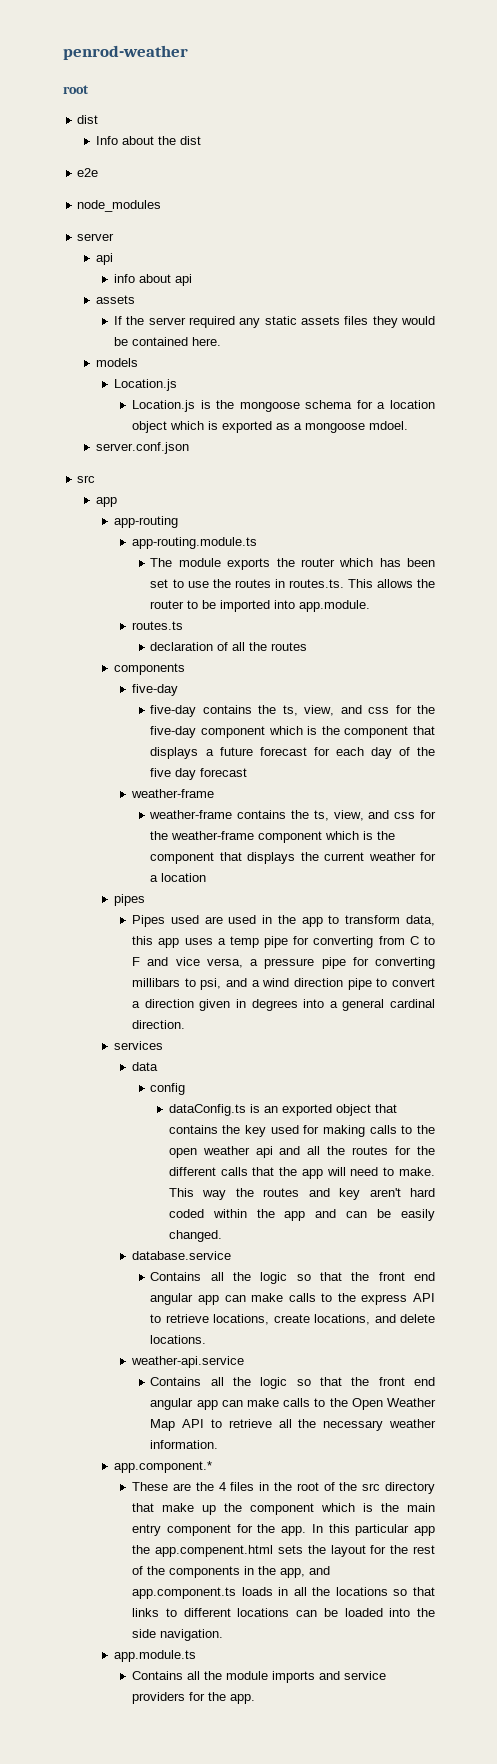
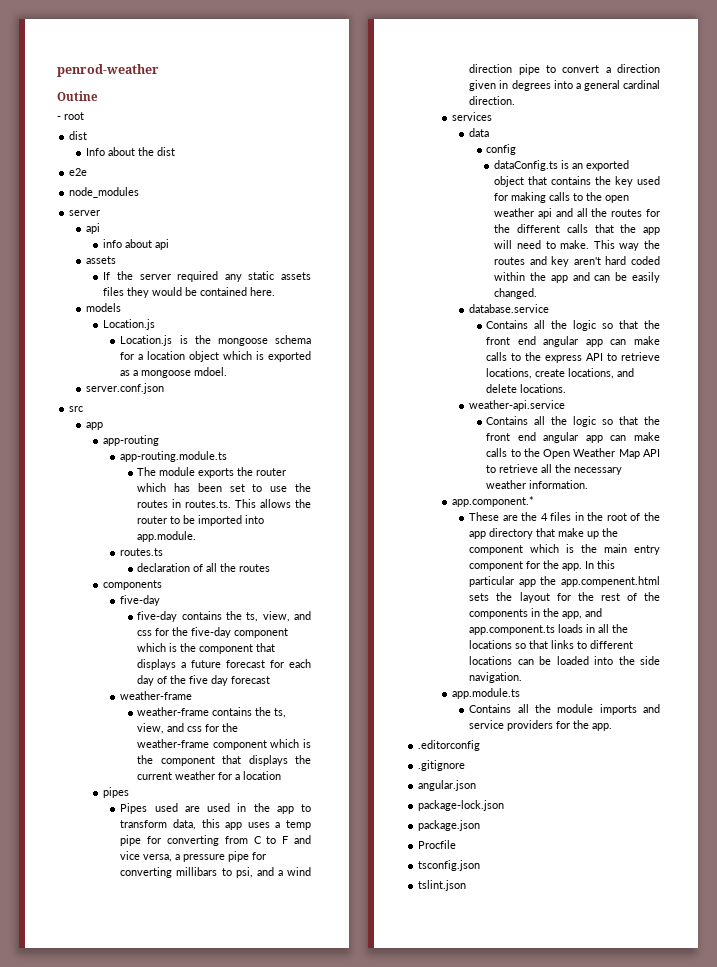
  penrod-weather
- root
+ Outine
+ - root
- These are the 4 files in the root of the src directory that make up the component which is the main entry component for the app.
+ These are the 4 files in the root of the app directory that make up the component which is the main entry component for the app.
+ .editorconfig
+ .gitignore
+ angular.json
+ package-lock.json
+ package.json
+ Procfile
+ tsconfig.json
+ tslint.json

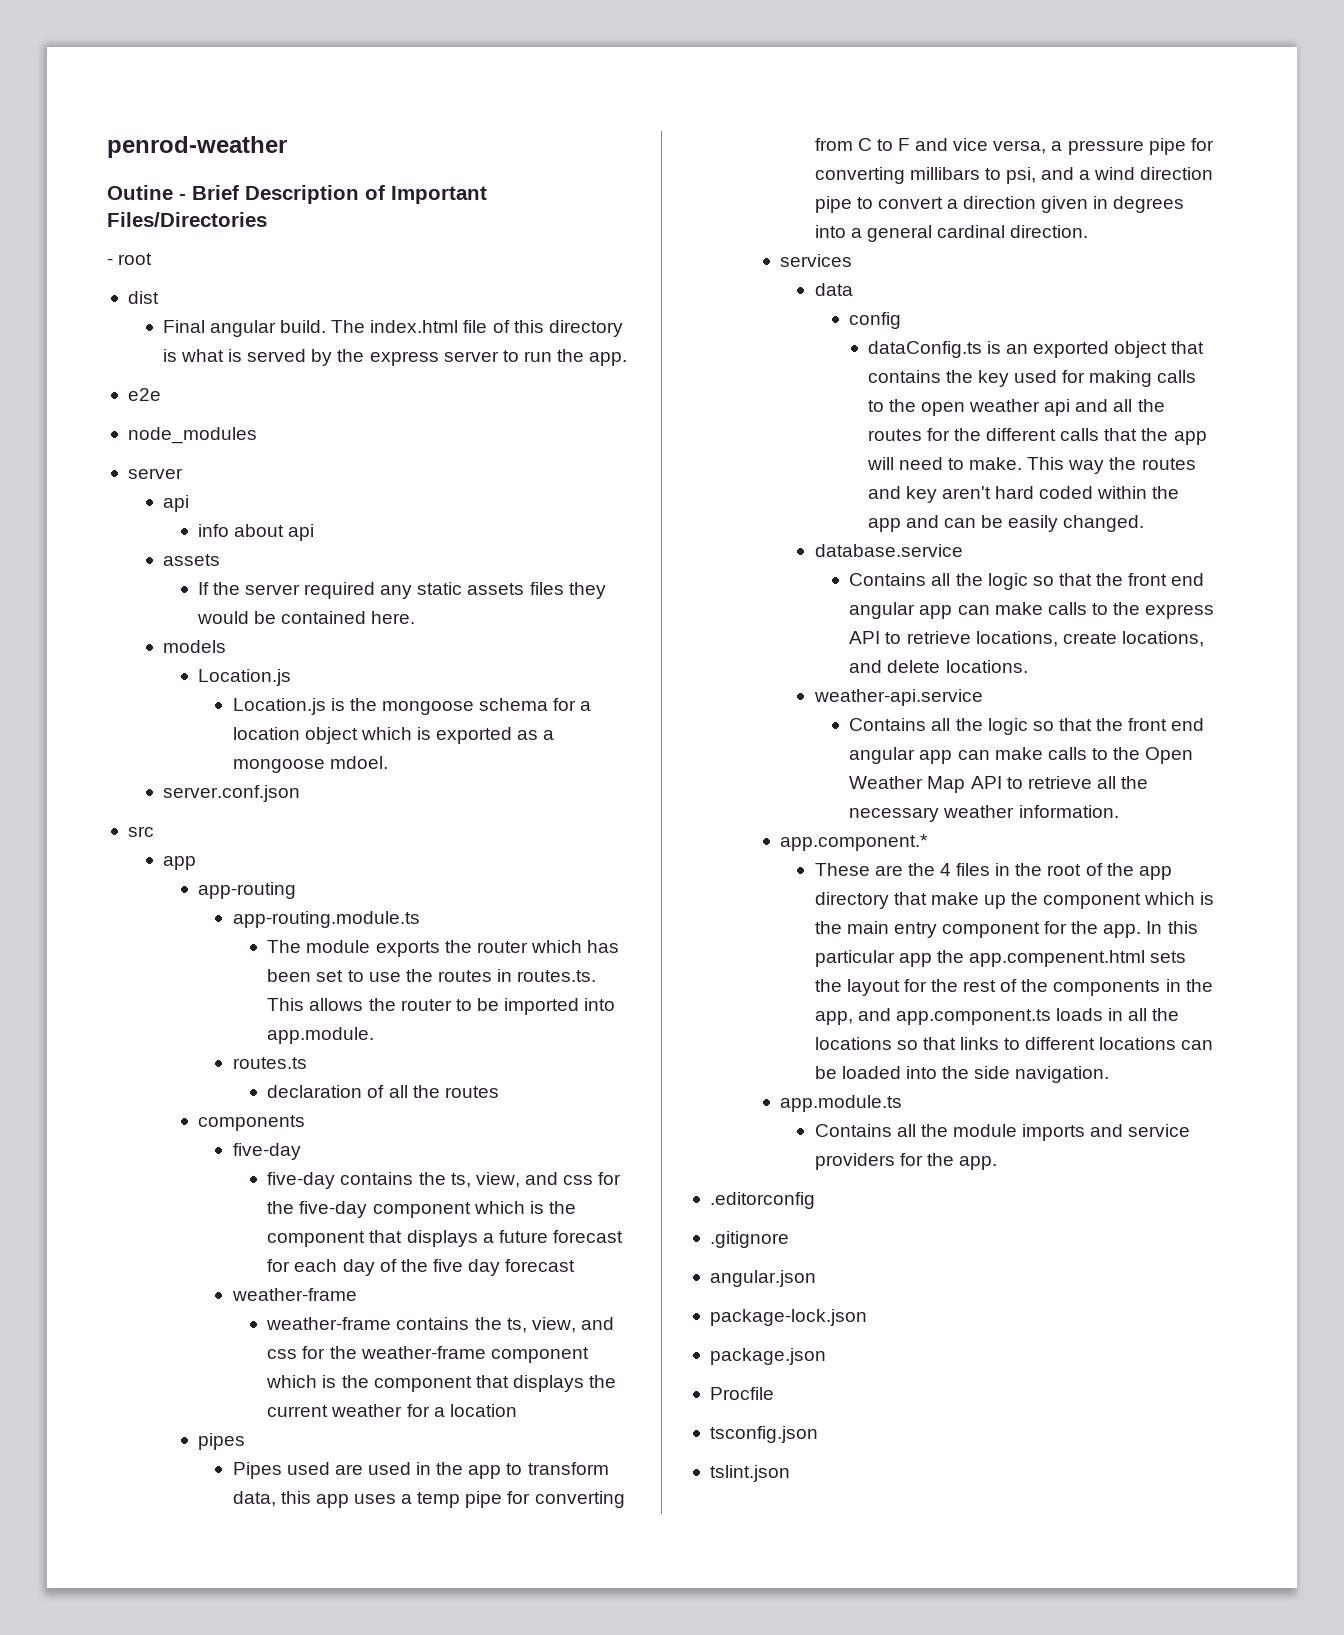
- Outine
+ Outine - Brief Description of Important Files/Directories
  - root
  dist
- Info about the dist
+ Final angular build. The index.html file of this directory is what is served by the express server to run the app.

